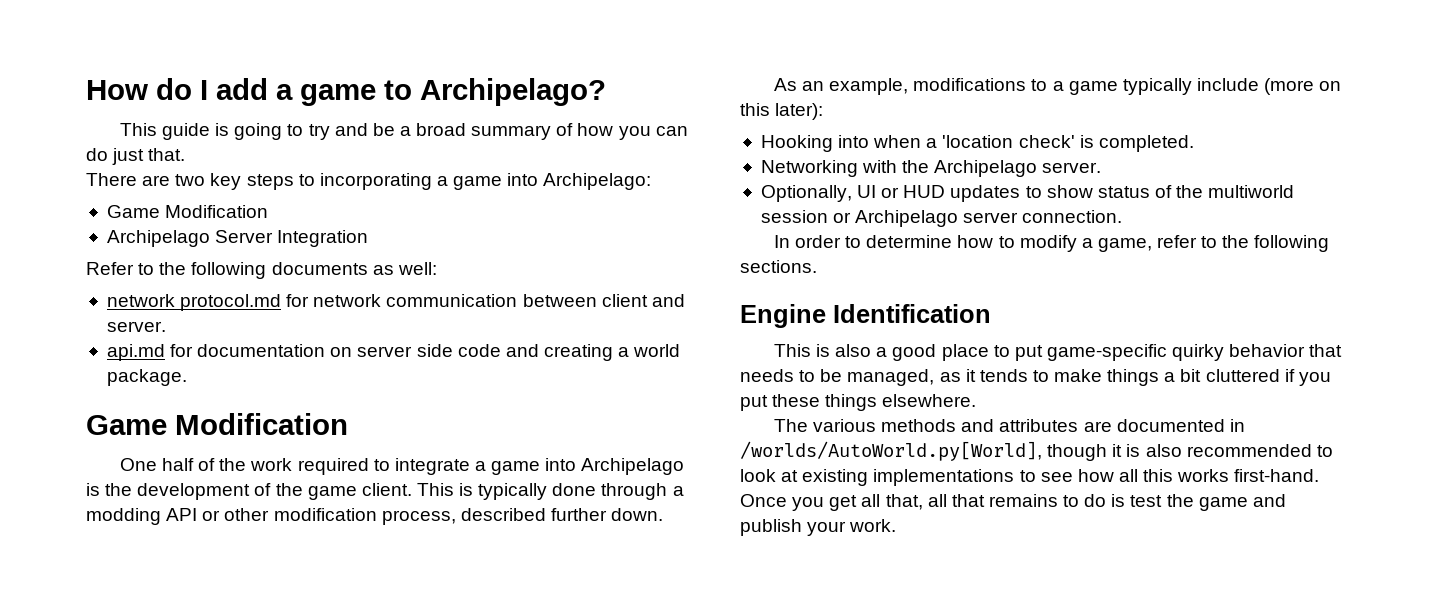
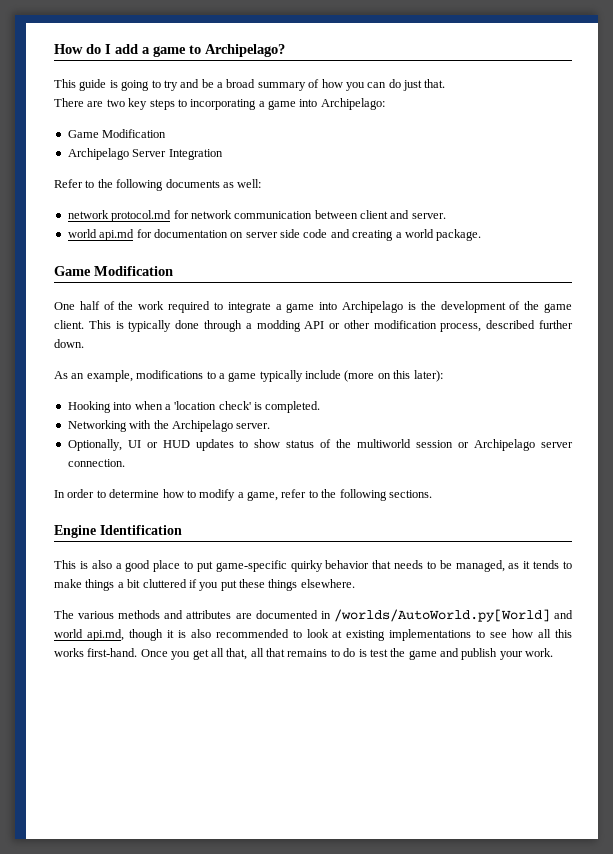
- api.md for documentation on server side code and creating a world package.
+ world api.md for documentation on server side code and creating a world package.
- The various methods and attributes are documented in /worlds/AutoWorld.py[World], though it is also recommended to look at existing implementations to see how all this works first-hand.
+ The various methods and attributes are documented in /worlds/AutoWorld.py[World] and world api.md, though it is also recommended to look at existing implementations to see how all this works first-hand.

